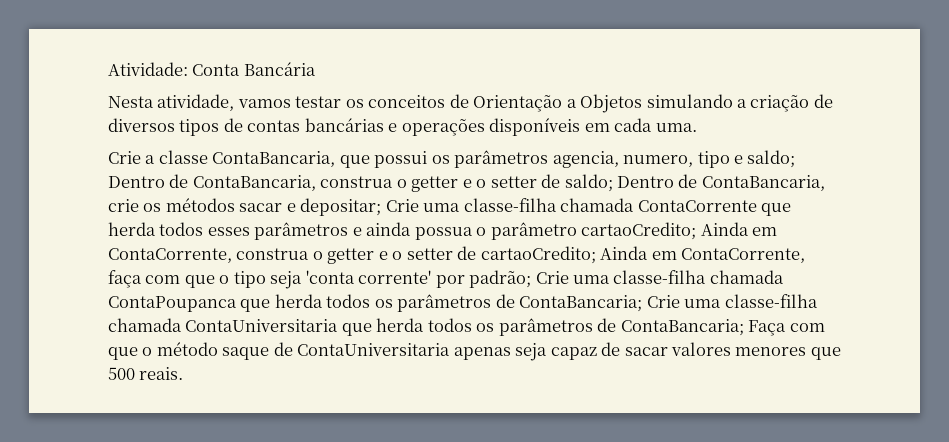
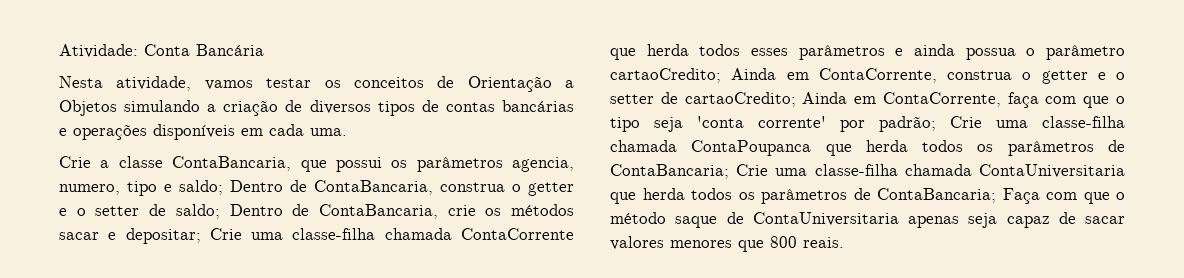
- Faça com que o método saque de ContaUniversitaria apenas seja capaz de sacar valores menores que 500 reais.
+ Faça com que o método saque de ContaUniversitaria apenas seja capaz de sacar valores menores que 800 reais.

